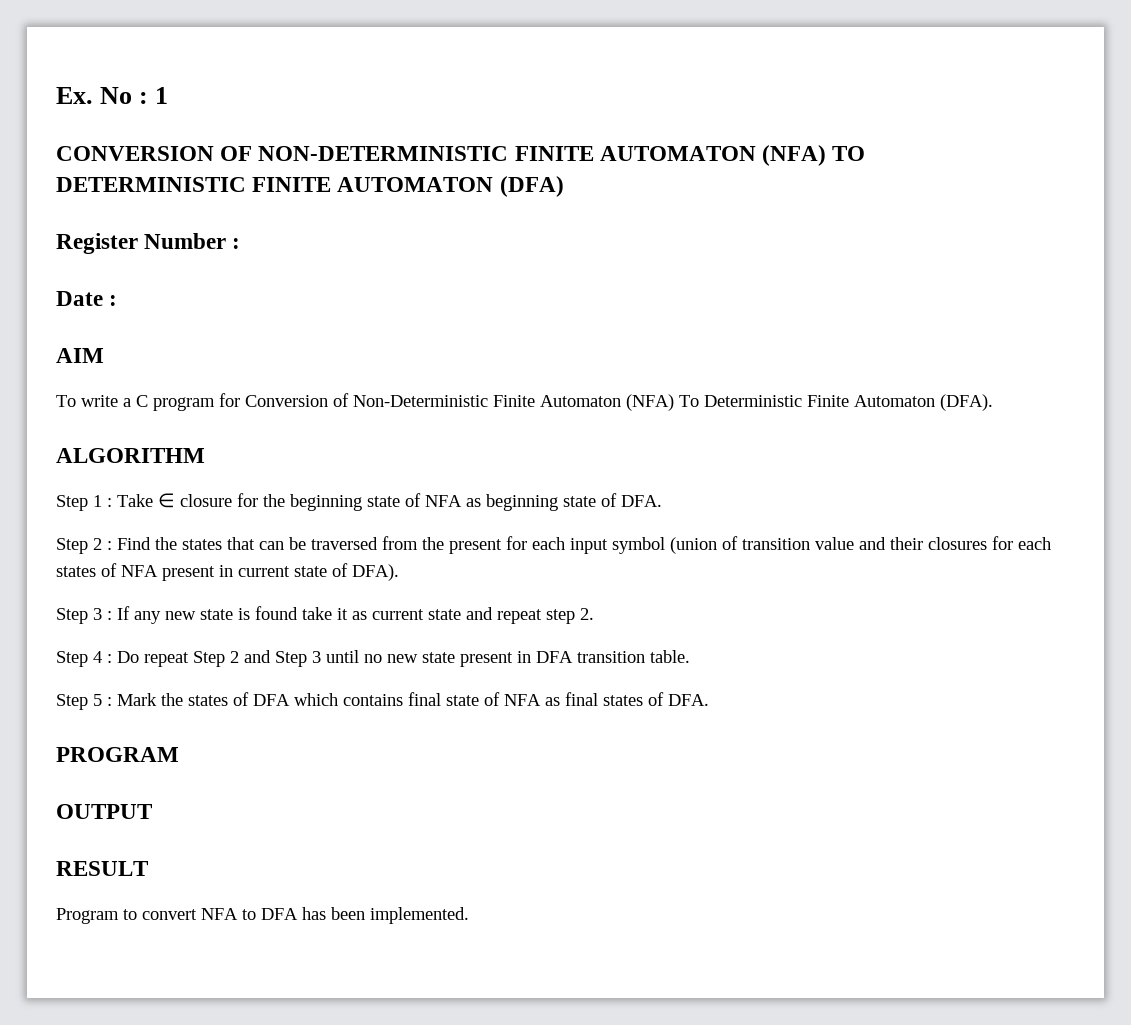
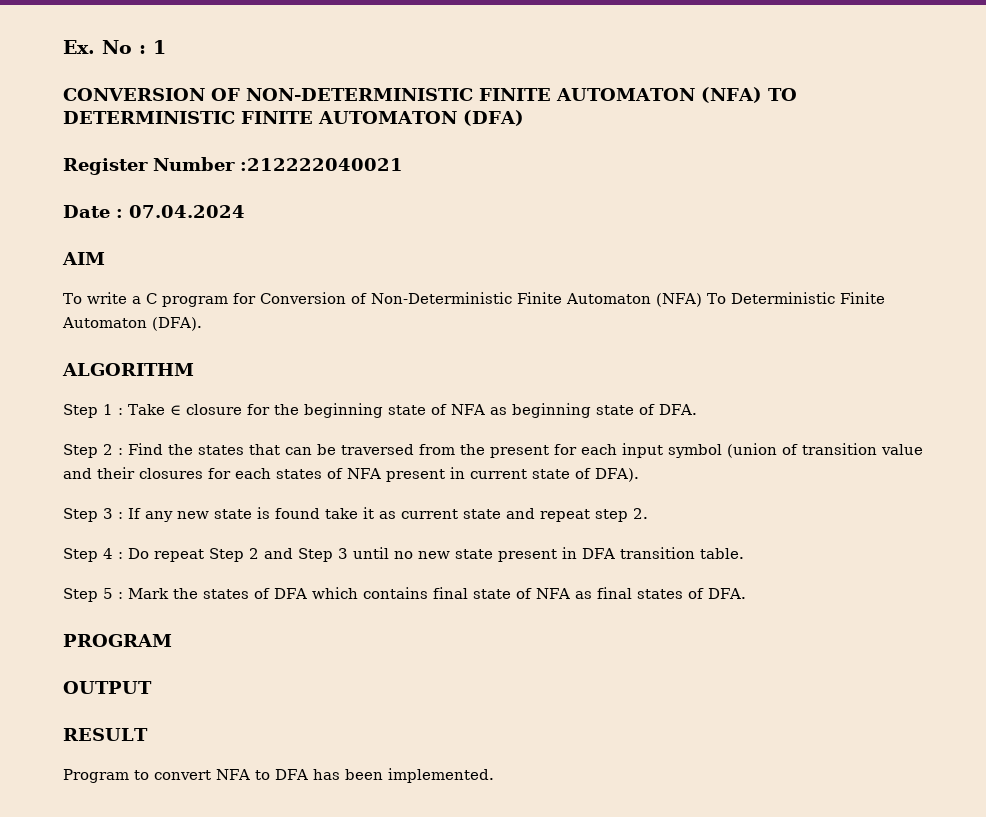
- Register Number :
+ Register Number :212222040021
- Date :
+ Date : 07.04.2024

